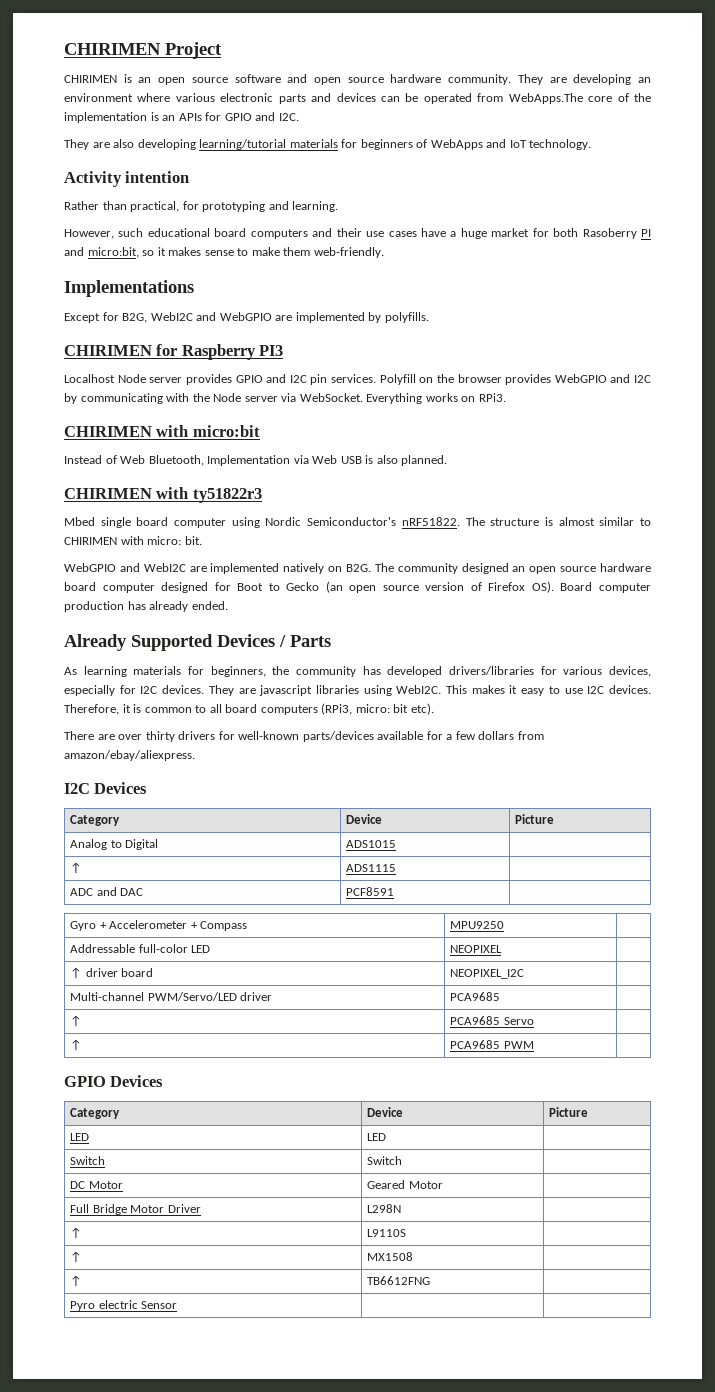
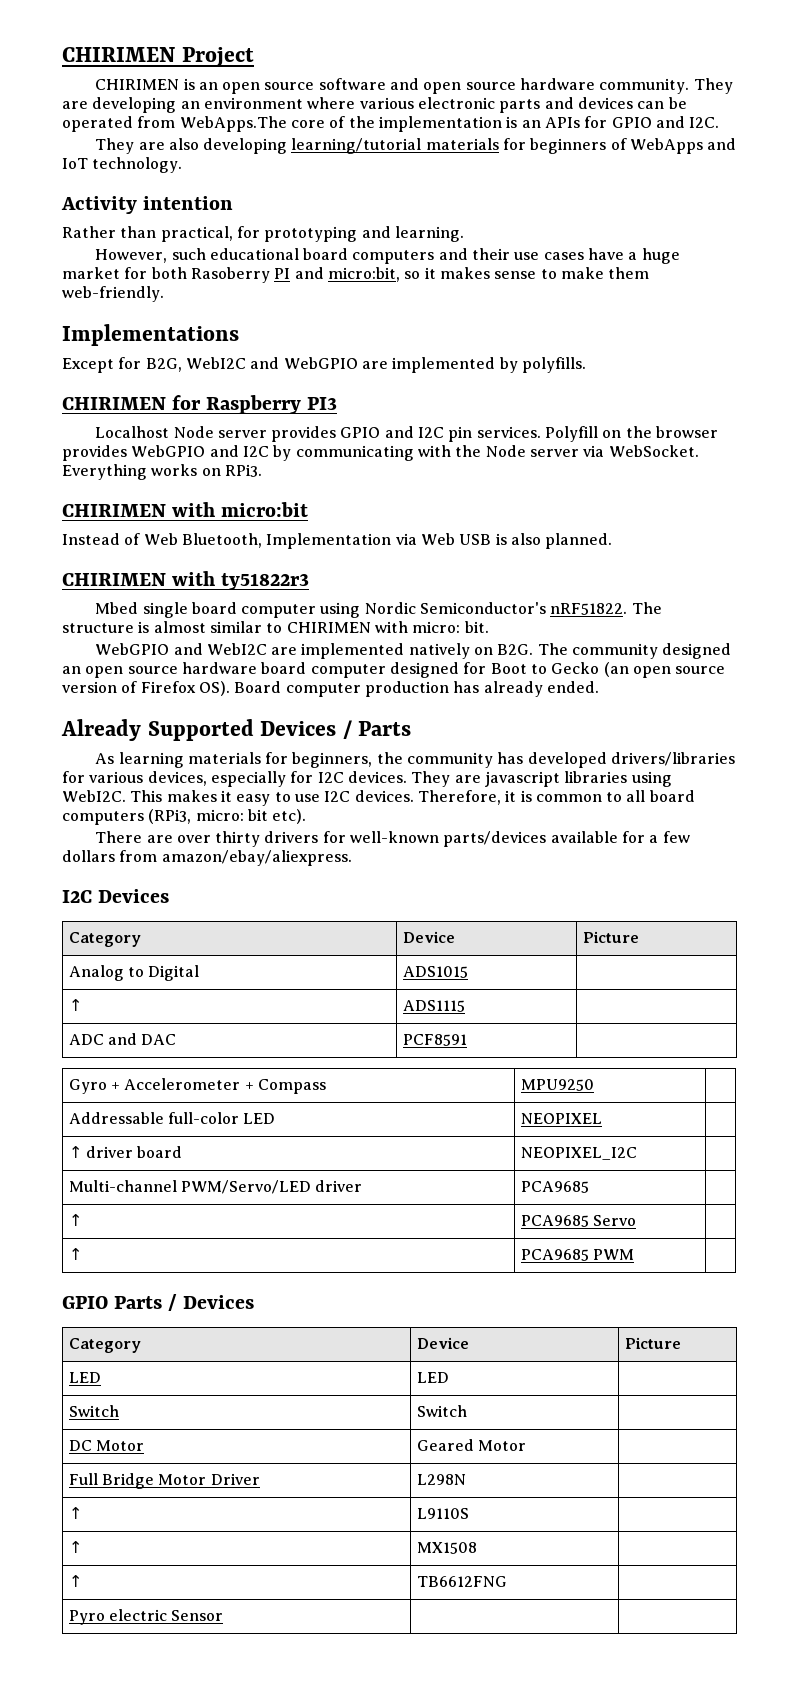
- GPIO Devices
+ GPIO Parts / Devices

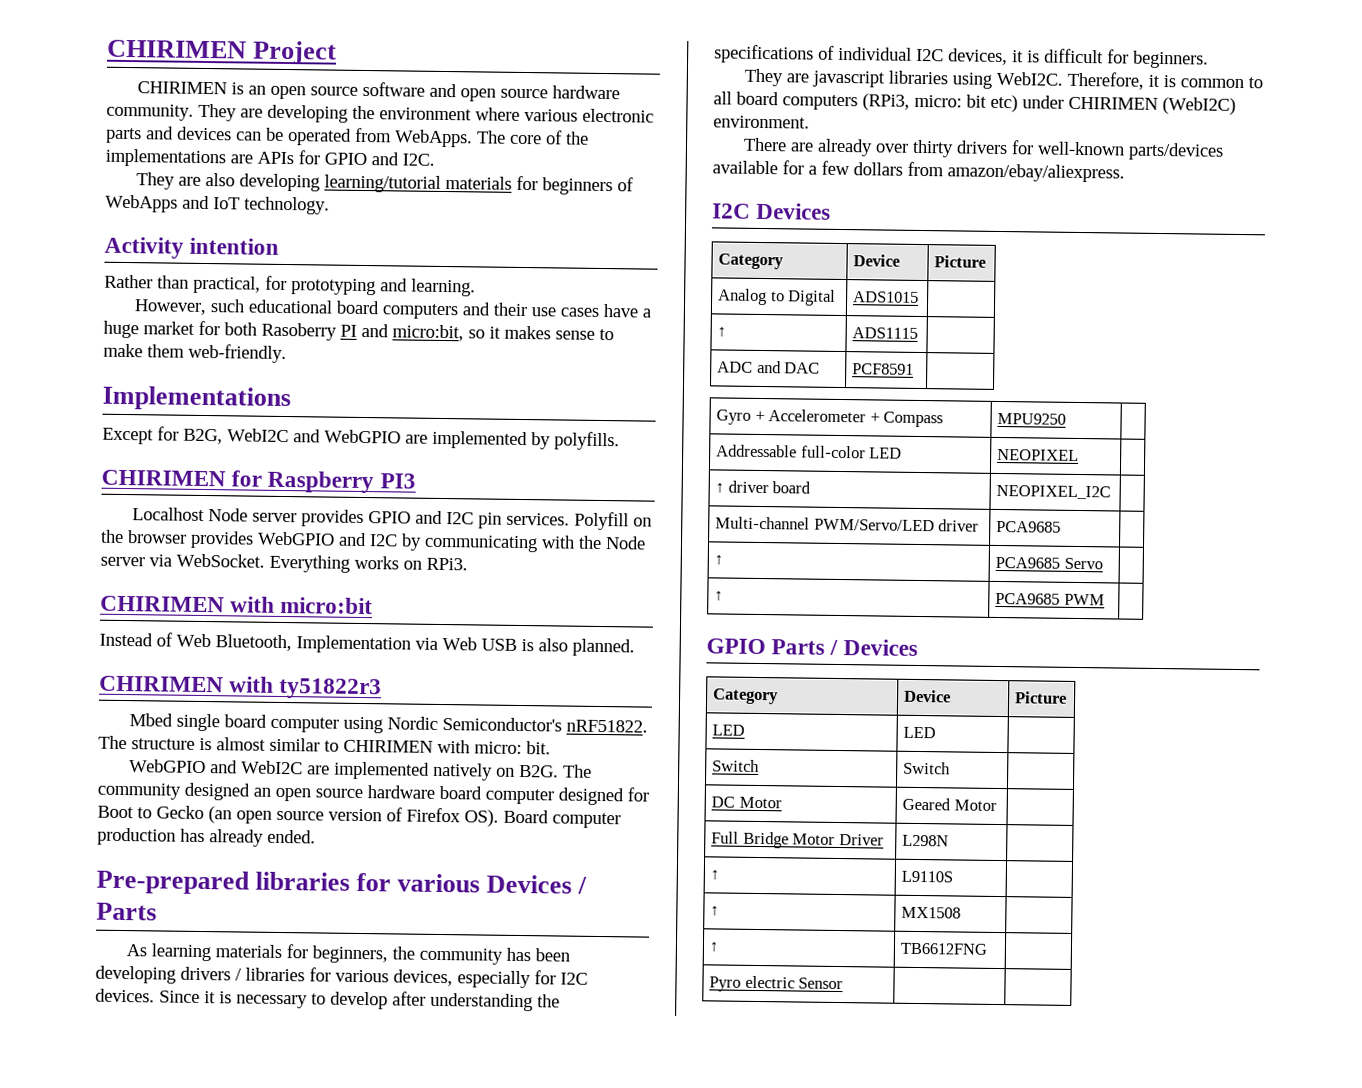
- They are developing an environment where various electronic parts and devices can be operated from WebApps.The core of the implementation is an APIs for GPIO and I2C.
+ They are developing the environment where various electronic parts and devices can be operated from WebApps. The core of the implementations are APIs for GPIO and I2C.
- Already Supported Devices / Parts
+ Pre-prepared libraries for various Devices / Parts
- As learning materials for beginners, the community has developed drivers/libraries for various devices, especially for I2C devices. They are javascript libraries using WebI2C.
+ As learning materials for beginners, the community has been developing drivers / libraries for various devices, especially for I2C devices. Since it is necessary to develop after understanding the specifications of individual I2C devices, it is difficult for beginners.
+ They are javascript libraries using WebI2C.
- This makes it easy to use I2C devices.
- Therefore, it is common to all board computers (RPi3, micro: bit etc).
+ Therefore, it is common to all board computers (RPi3, micro: bit etc) under CHIRIMEN (WebI2C) environment.
- There are over thirty drivers for well-known parts/devices available for a few dollars from amazon/ebay/aliexpress.
+ There are already over thirty drivers for well-known parts/devices available for a few dollars from amazon/ebay/aliexpress.

